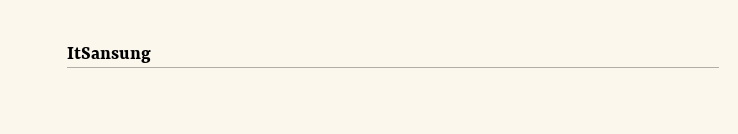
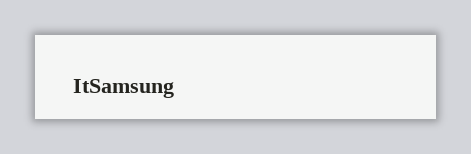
- ItSansung
+ ItSamsung

